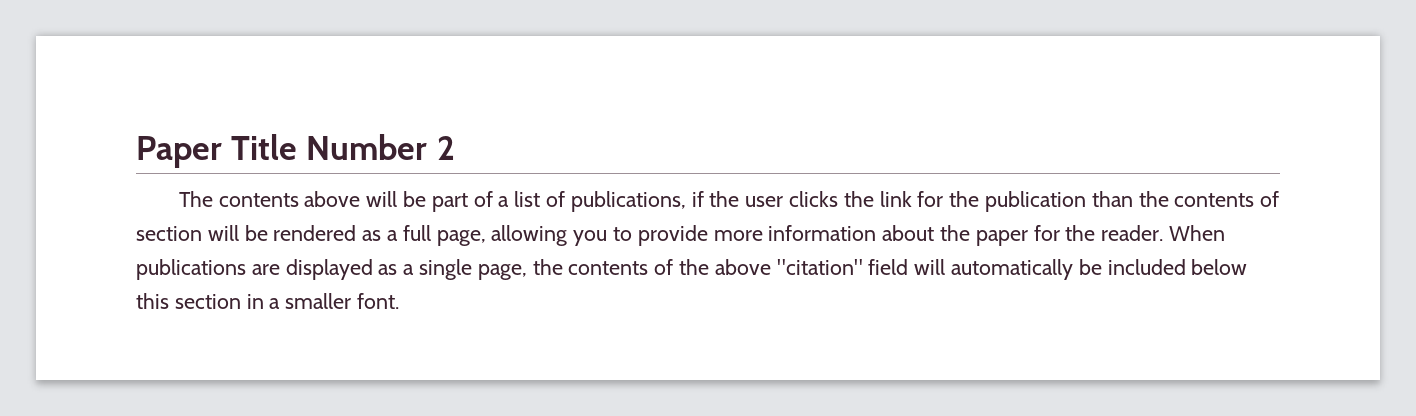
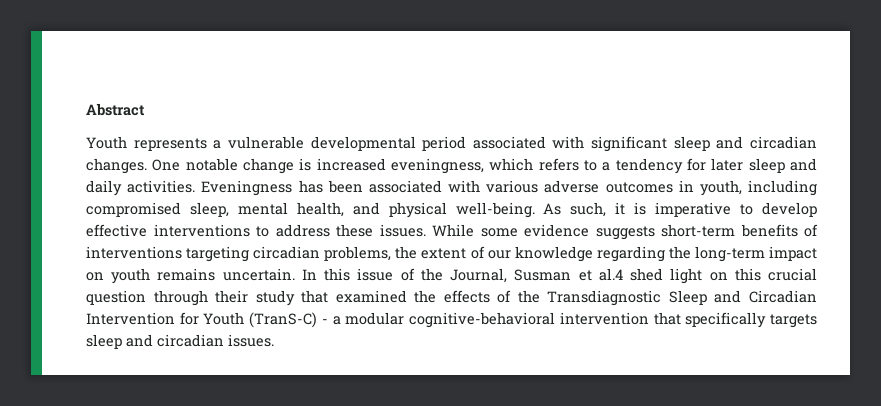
- Paper Title Number 2
- The contents above will be part of a list of publications, if the user clicks the link for the publication than the contents of section will be rendered as a full page, allowing you to provide more information about the paper for the reader. When publications are displayed as a single page, the contents of the above "citation" field will automatically be included below this section in a smaller font.
+ Abstract
+ Youth represents a vulnerable developmental period associated with significant sleep and circadian changes. One notable change is increased eveningness, which refers to a tendency for later sleep and daily activities. Eveningness has been associated with various adverse outcomes in youth, including compromised sleep, mental health, and physical well-being. As such, it is imperative to develop effective interventions to address these issues. While some evidence suggests short-term benefits of interventions targeting circadian problems, the extent of our knowledge regarding the long-term impact on youth remains uncertain. In this issue of the Journal, Susman et al.4 shed light on this crucial question through their study that examined the effects of the Transdiagnostic Sleep and Circadian Intervention for Youth (TranS-C) - a modular cognitive-behavioral intervention that specifically targets sleep and circadian issues.

